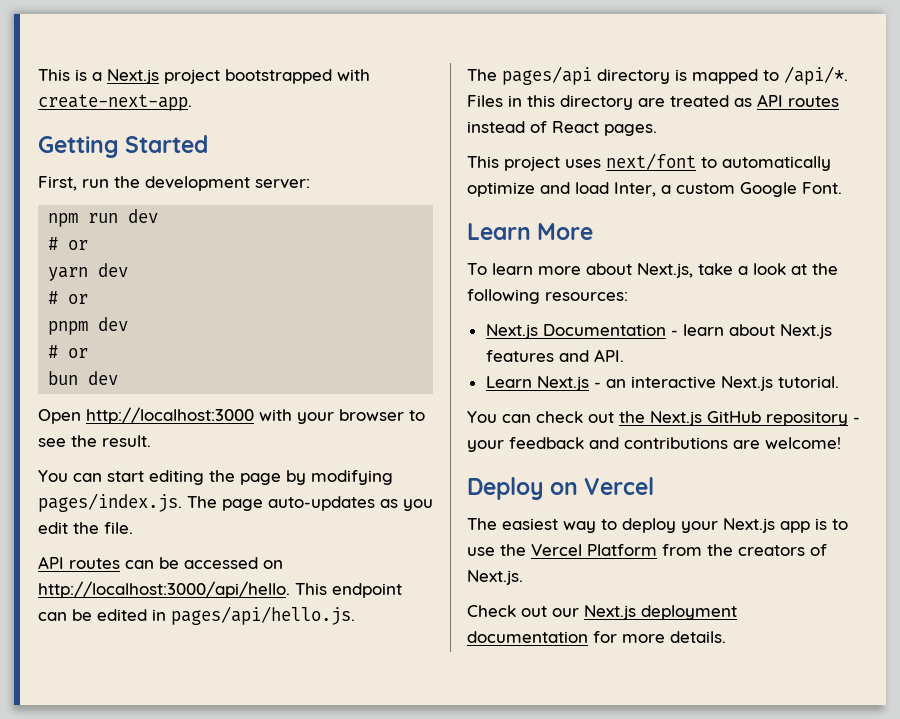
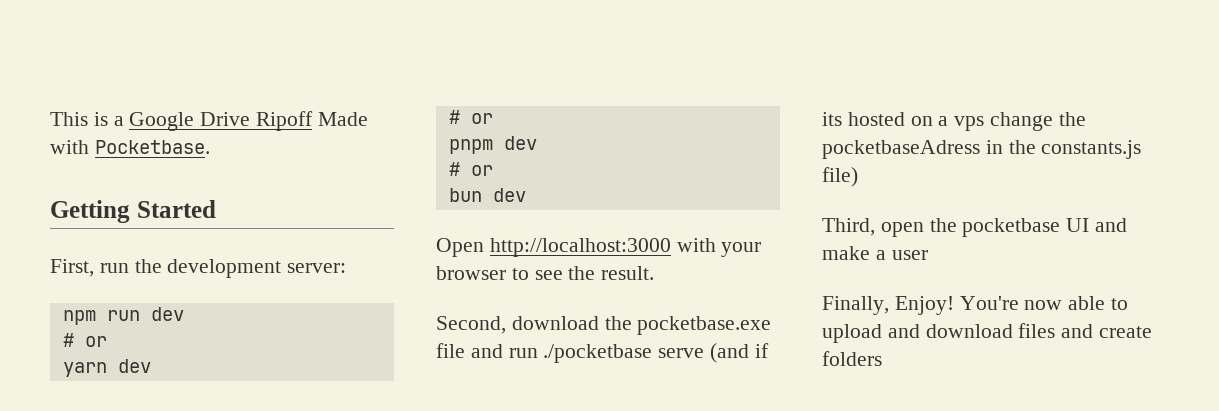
- This is a Next.js project bootstrapped with create-next-app.
+ This is a Google Drive Ripoff Made with Pocketbase.
- You can start editing the page by modifying pages/index.js. The page auto-updates as you edit the file.
- API routes can be accessed on http://localhost:3000/api/hello. This endpoint can be edited in pages/api/hello.js.
- The pages/api directory is mapped to /api/*. Files in this directory are treated as API routes instead of React pages.
- This project uses next/font to automatically optimize and load Inter, a custom Google Font.
- Learn More
- To learn more about Next.js, take a look at the following resources:
- Next.js Documentation - learn about Next.js features and API.
- Learn Next.js - an interactive Next.js tutorial.
- You can check out the Next.js GitHub repository - your feedback and contributions are welcome!
- Deploy on Vercel
- The easiest way to deploy your Next.js app is to use the Vercel Platform from the creators of Next.js.
- Check out our Next.js deployment documentation for more details.
+ Second, download the pocketbase.exe file and run ./pocketbase serve (and if its hosted on a vps change the pocketbaseAdress in the constants.js file)
+ Third, open the pocketbase UI and make a user
+ Finally, Enjoy! You're now able to upload and download files and create folders

